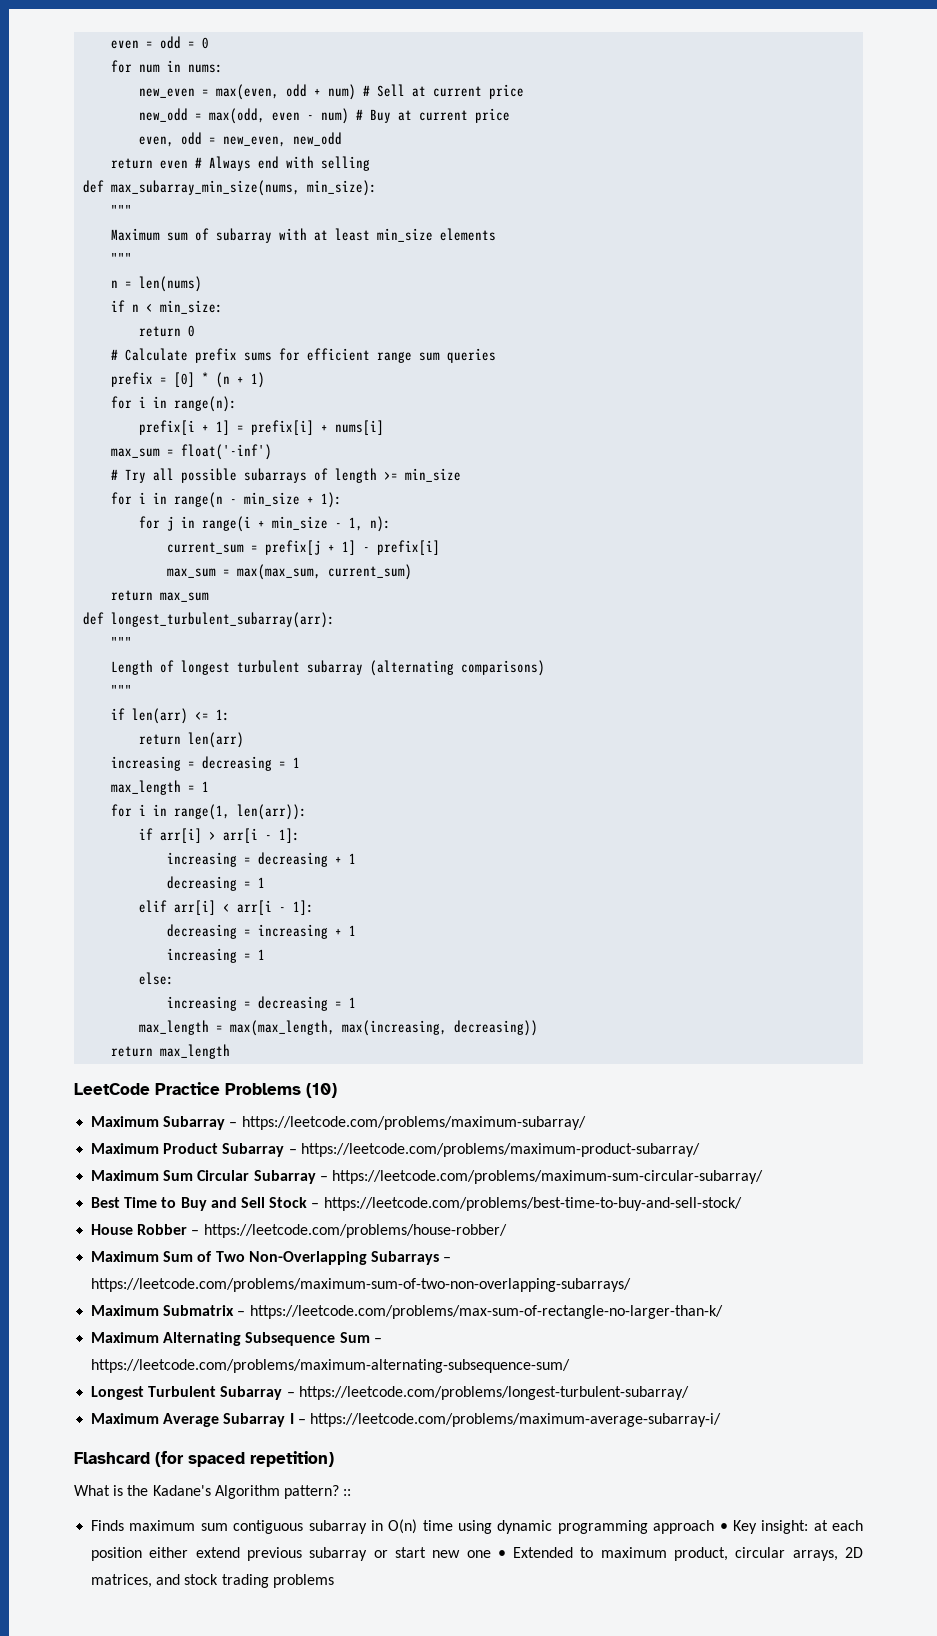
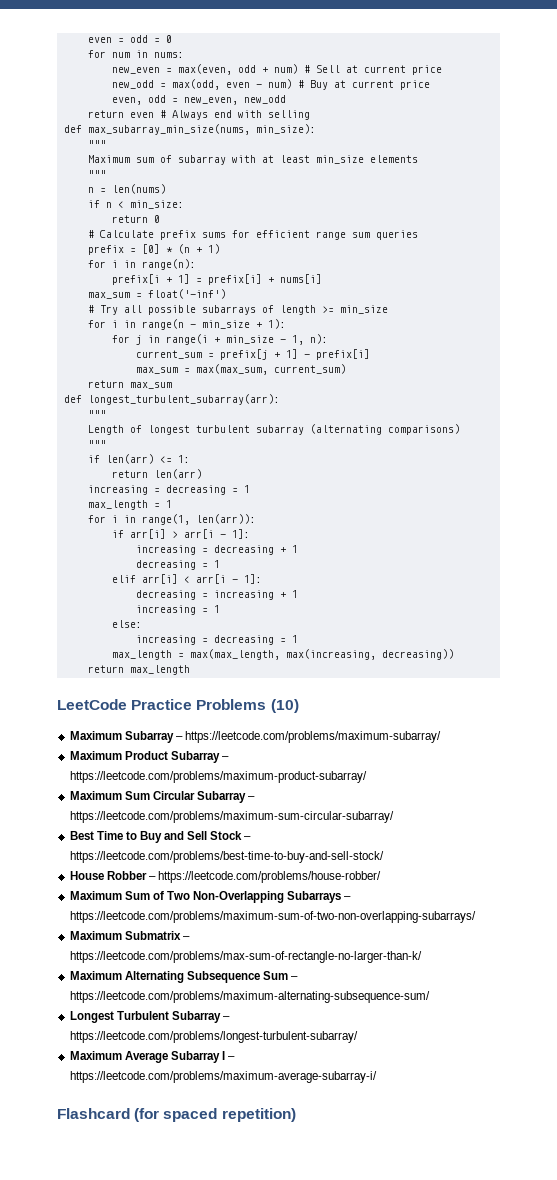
- What is the Kadane's Algorithm pattern? ::
- Finds maximum sum contiguous subarray in O(n) time using dynamic programming approach • Key insight: at each position either extend previous subarray or start new one • Extended to maximum product, circular arrays, 2D matrices, and stock trading problems

